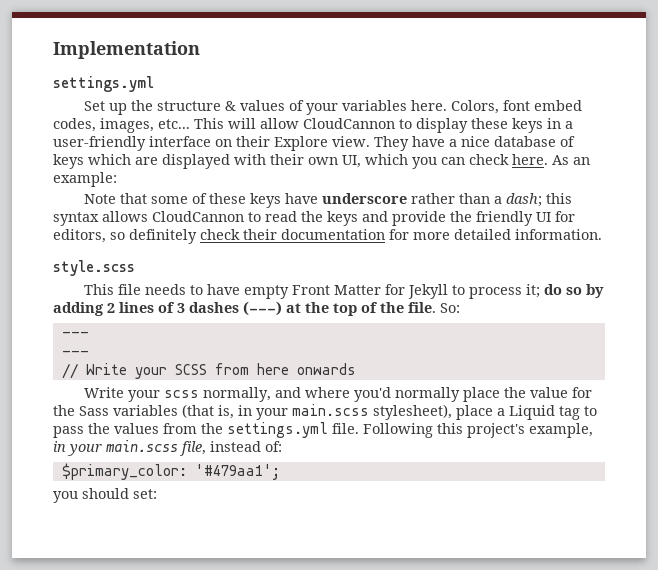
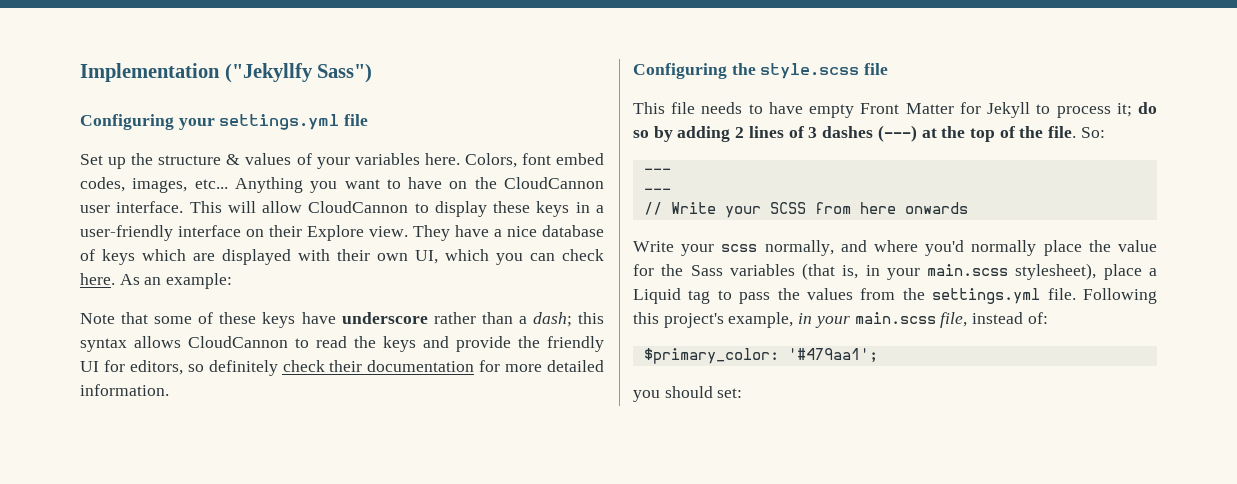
- Implementation
- settings.yml
+ Implementation ("Jekyllfy Sass")
+ Configuring your settings.yml file
+ Anything you want to have on the CloudCannon user interface.
- style.scss
+ Configuring the style.scss file

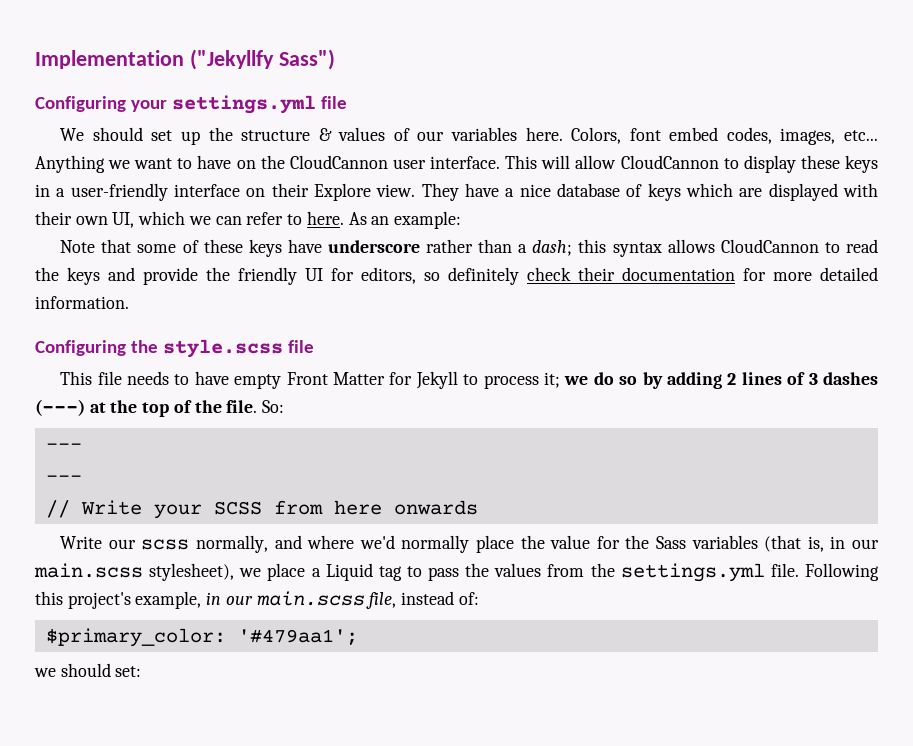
- Set up the structure & values of your variables here.
+ We should set up the structure & values of our variables here.
- Anything you want to have on the CloudCannon user interface.
+ Anything we want to have on the CloudCannon user interface.
- They have a nice database of keys which are displayed with their own UI, which you can check here.
+ They have a nice database of keys which are displayed with their own UI, which we can refer to here.
- This file needs to have empty Front Matter for Jekyll to process it; do so by adding 2 lines of 3 dashes (---) at the top of the file.
+ This file needs to have empty Front Matter for Jekyll to process it; we do so by adding 2 lines of 3 dashes (---) at the top of the file.
- Write your scss normally, and where you'd normally place the value for the Sass variables (that is, in your main.scss stylesheet), place a Liquid tag to pass the values from the settings.yml file.
+ Write our scss normally, and where we'd normally place the value for the Sass variables (that is, in our main.scss stylesheet), we place a Liquid tag to pass the values from the settings.yml file.
- Following this project's example, in your main.scss file, instead of:
+ Following this project's example, in our main.scss file, instead of:
- you should set:
+ we should set:

